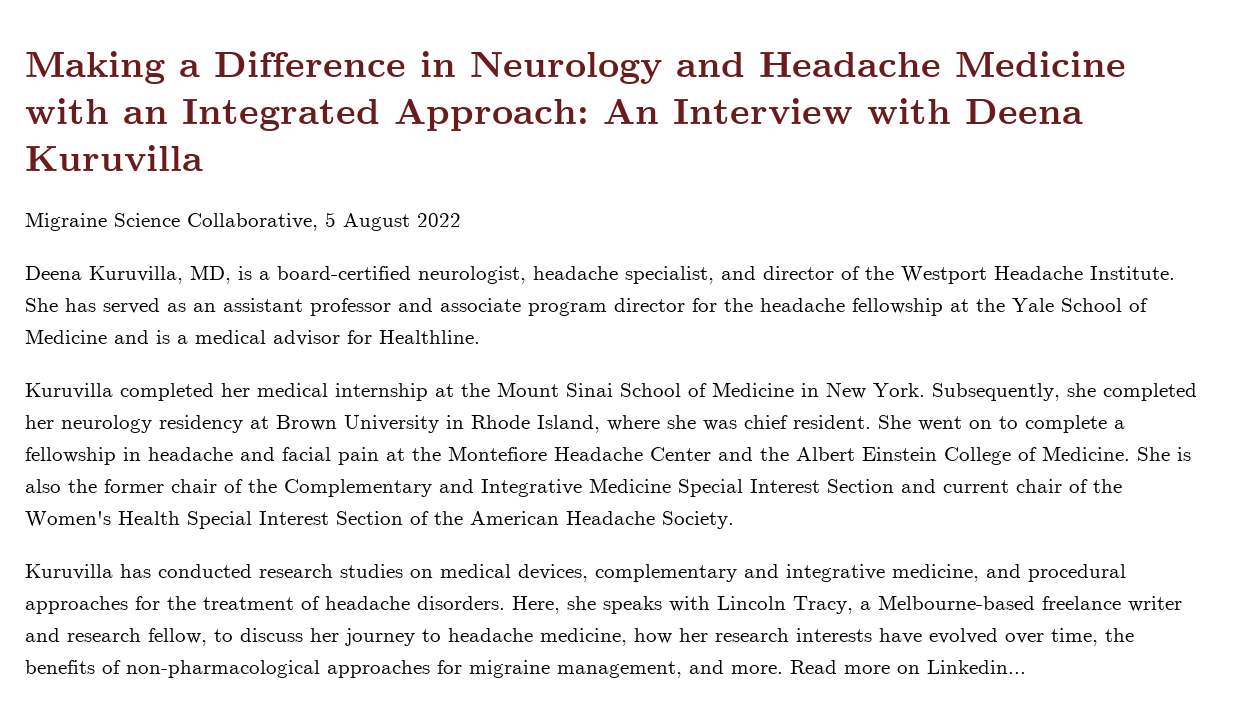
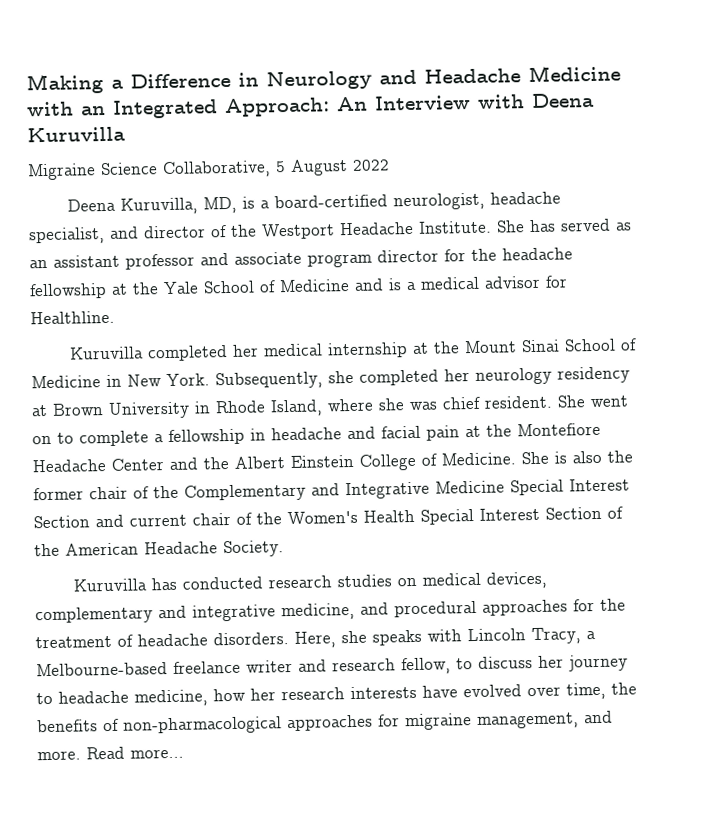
- Read more on Linkedin...
+ Read more...

